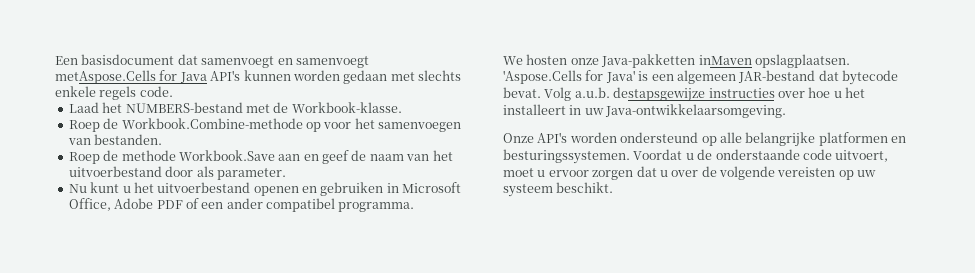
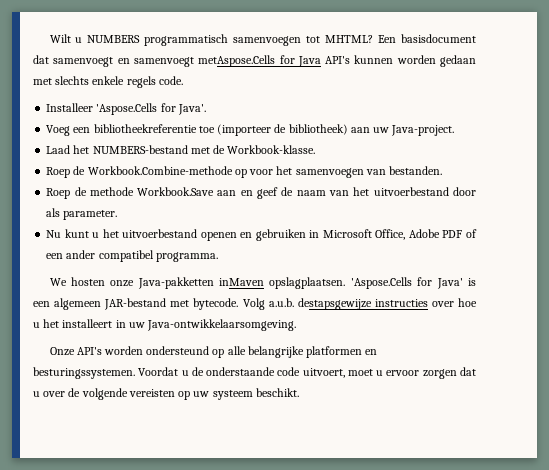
+ Wilt u NUMBERS programmatisch samenvoegen tot MHTML?
+ Installeer 'Aspose.Cells for Java'.
+ Voeg een bibliotheekreferentie toe (importeer de bibliotheek) aan uw Java-project.
- 'Aspose.Cells for Java' is een algemeen JAR-bestand dat bytecode bevat.
+ 'Aspose.Cells for Java' is een algemeen JAR-bestand met bytecode.

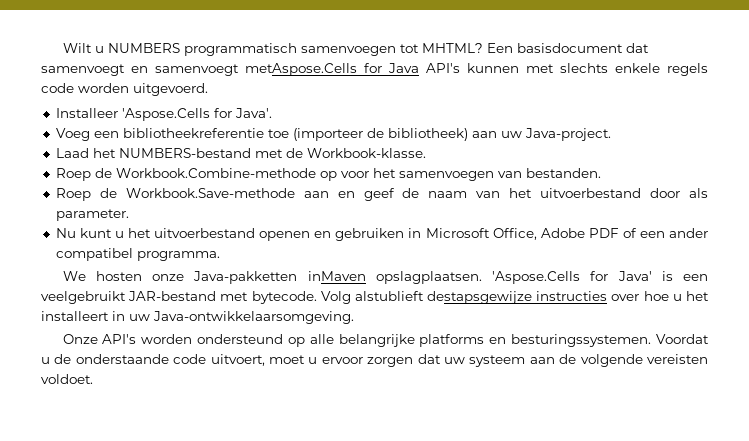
- Een basisdocument dat samenvoegt en samenvoegt metAspose.Cells for Java API's kunnen worden gedaan met slechts enkele regels code.
+ Een basisdocument dat samenvoegt en samenvoegt metAspose.Cells for Java API's kunnen met slechts enkele regels code worden uitgevoerd.
- Roep de methode Workbook.Save aan en geef de naam van het uitvoerbestand door als parameter.
+ Roep de Workbook.Save-methode aan en geef de naam van het uitvoerbestand door als parameter.
- 'Aspose.Cells for Java' is een algemeen JAR-bestand met bytecode.
+ 'Aspose.Cells for Java' is een veelgebruikt JAR-bestand met bytecode.
- Volg a.u.b. destapsgewijze instructies over hoe u het installeert in uw Java-ontwikkelaarsomgeving.
+ Volg alstublieft destapsgewijze instructies over hoe u het installeert in uw Java-ontwikkelaarsomgeving.
- Onze API's worden ondersteund op alle belangrijke platformen en besturingssystemen.
+ Onze API's worden ondersteund op alle belangrijke platforms en besturingssystemen.
- Voordat u de onderstaande code uitvoert, moet u ervoor zorgen dat u over de volgende vereisten op uw systeem beschikt.
+ Voordat u de onderstaande code uitvoert, moet u ervoor zorgen dat uw systeem aan de volgende vereisten voldoet.

